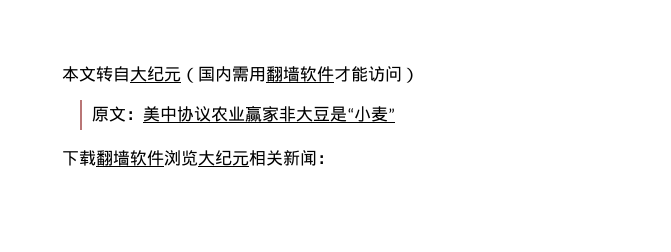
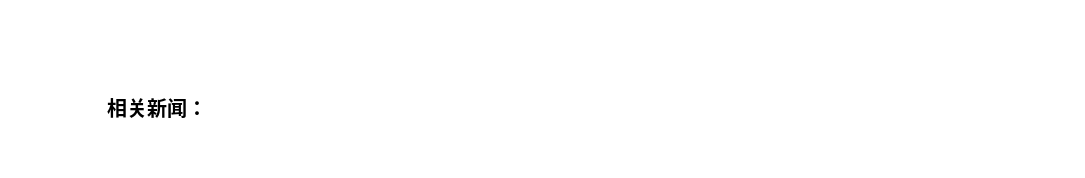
- 本文转自大纪元（国内需用翻墙软件才能访问）
- 原文：美中协议农业赢家非大豆是“小麦”
- 下载翻墙软件浏览大纪元相关新闻：
+ 相关新闻：

